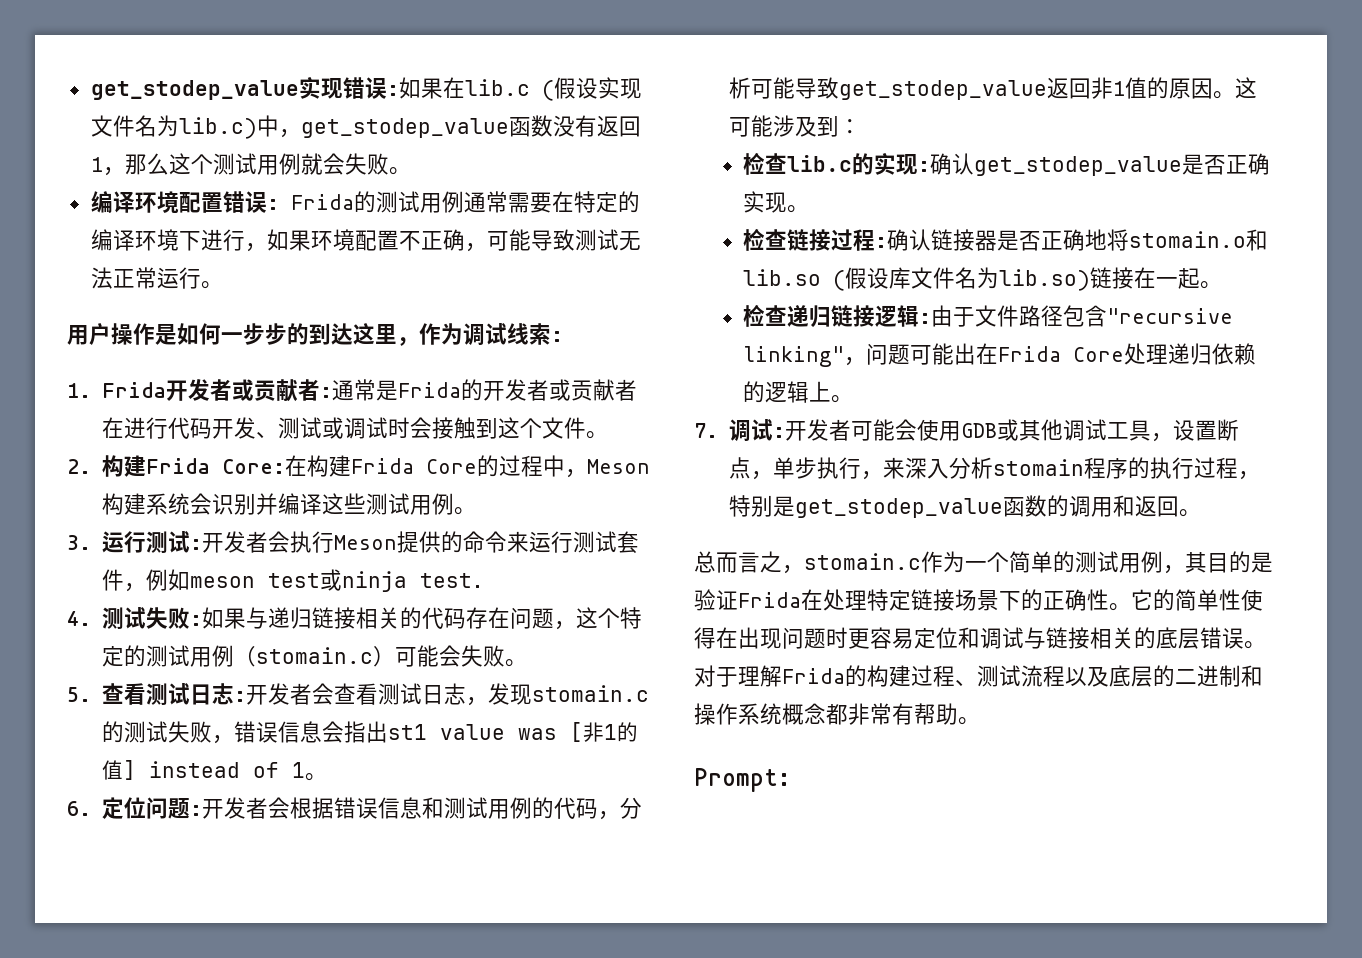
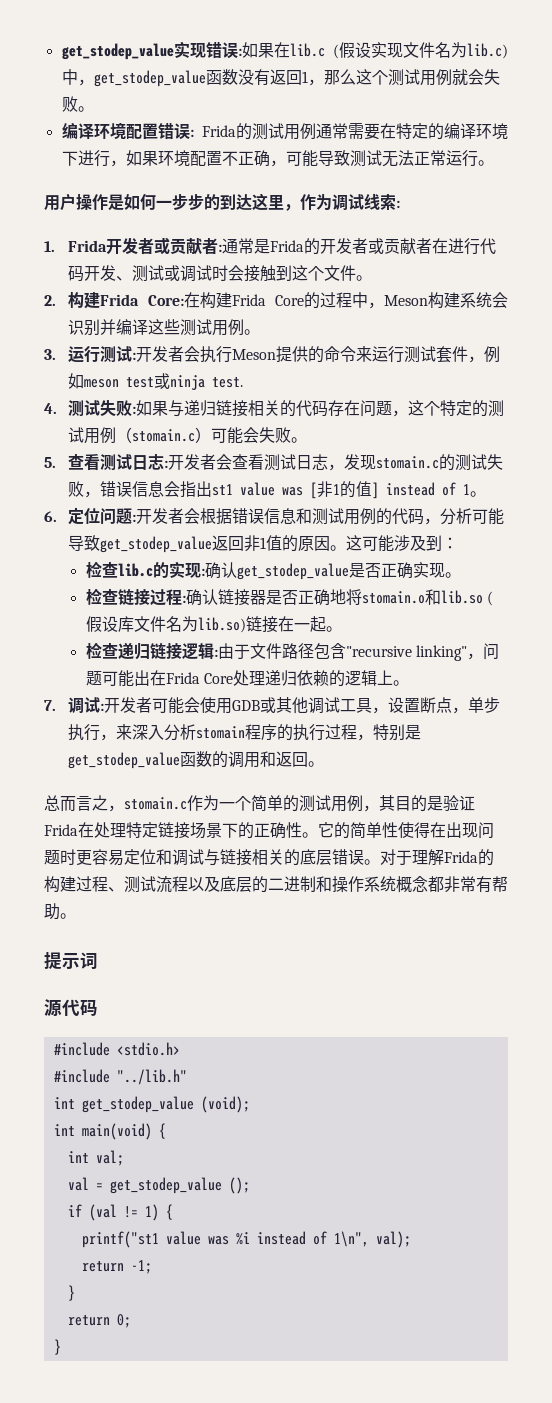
- Prompt:
+ 提示词
+ 源代码
+ #include <stdio.h>
+ #include "../lib.h"
+ int get_stodep_value (void);
+ int main(void) {
+ int val;
+ val = get_stodep_value ();
+ if (val != 1) {
+ printf("st1 value was %i instead of 1\n", val);
+ return -1;
+ }
+ return 0;
+ }

